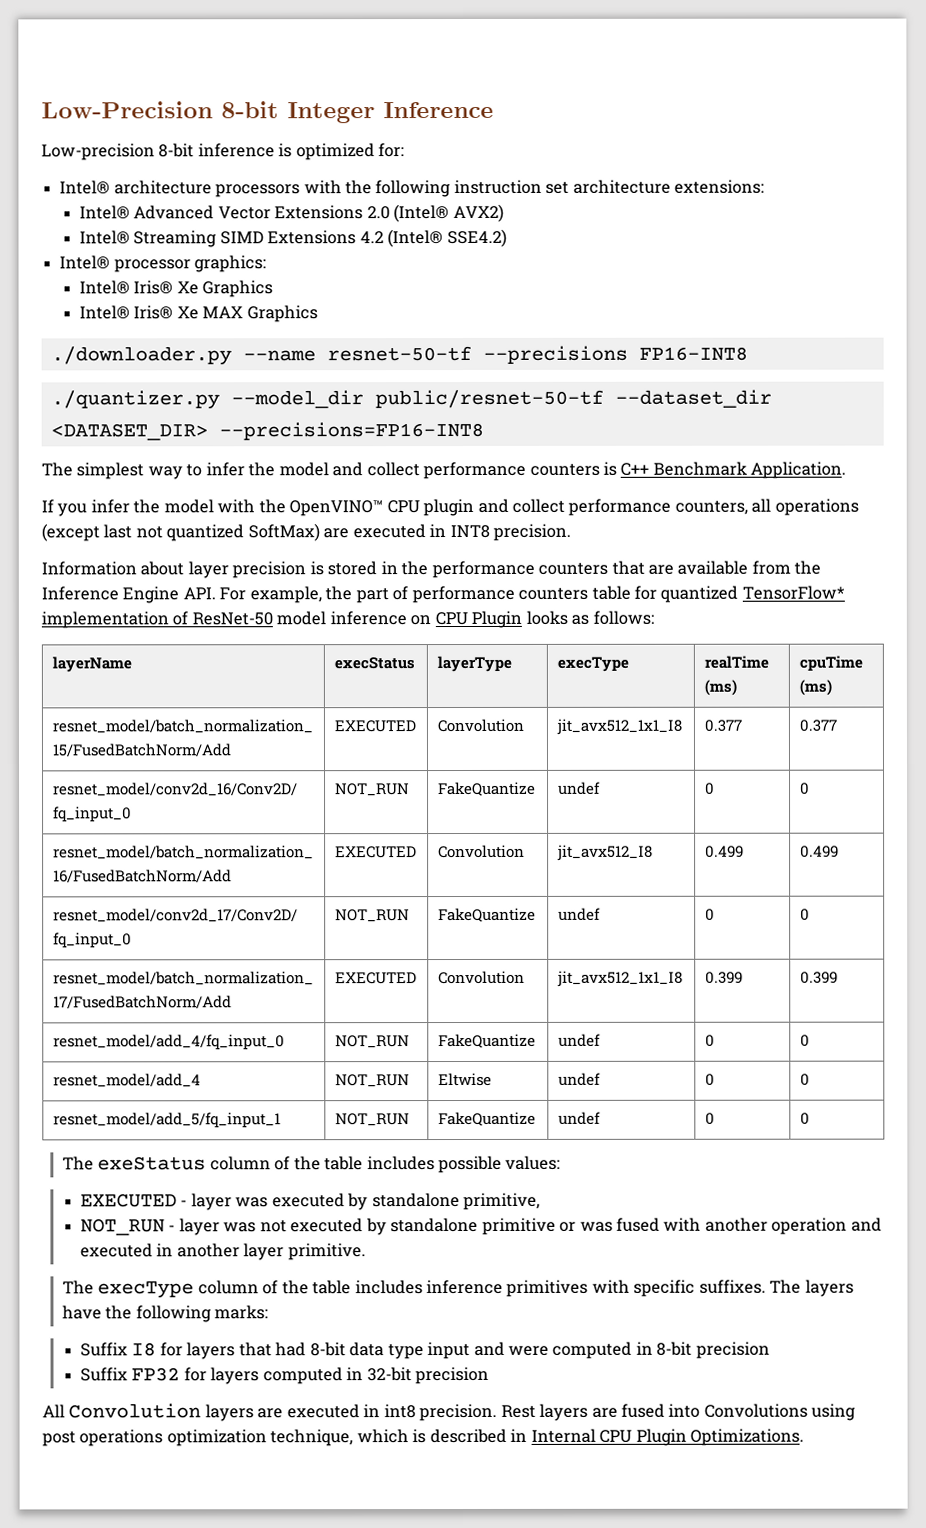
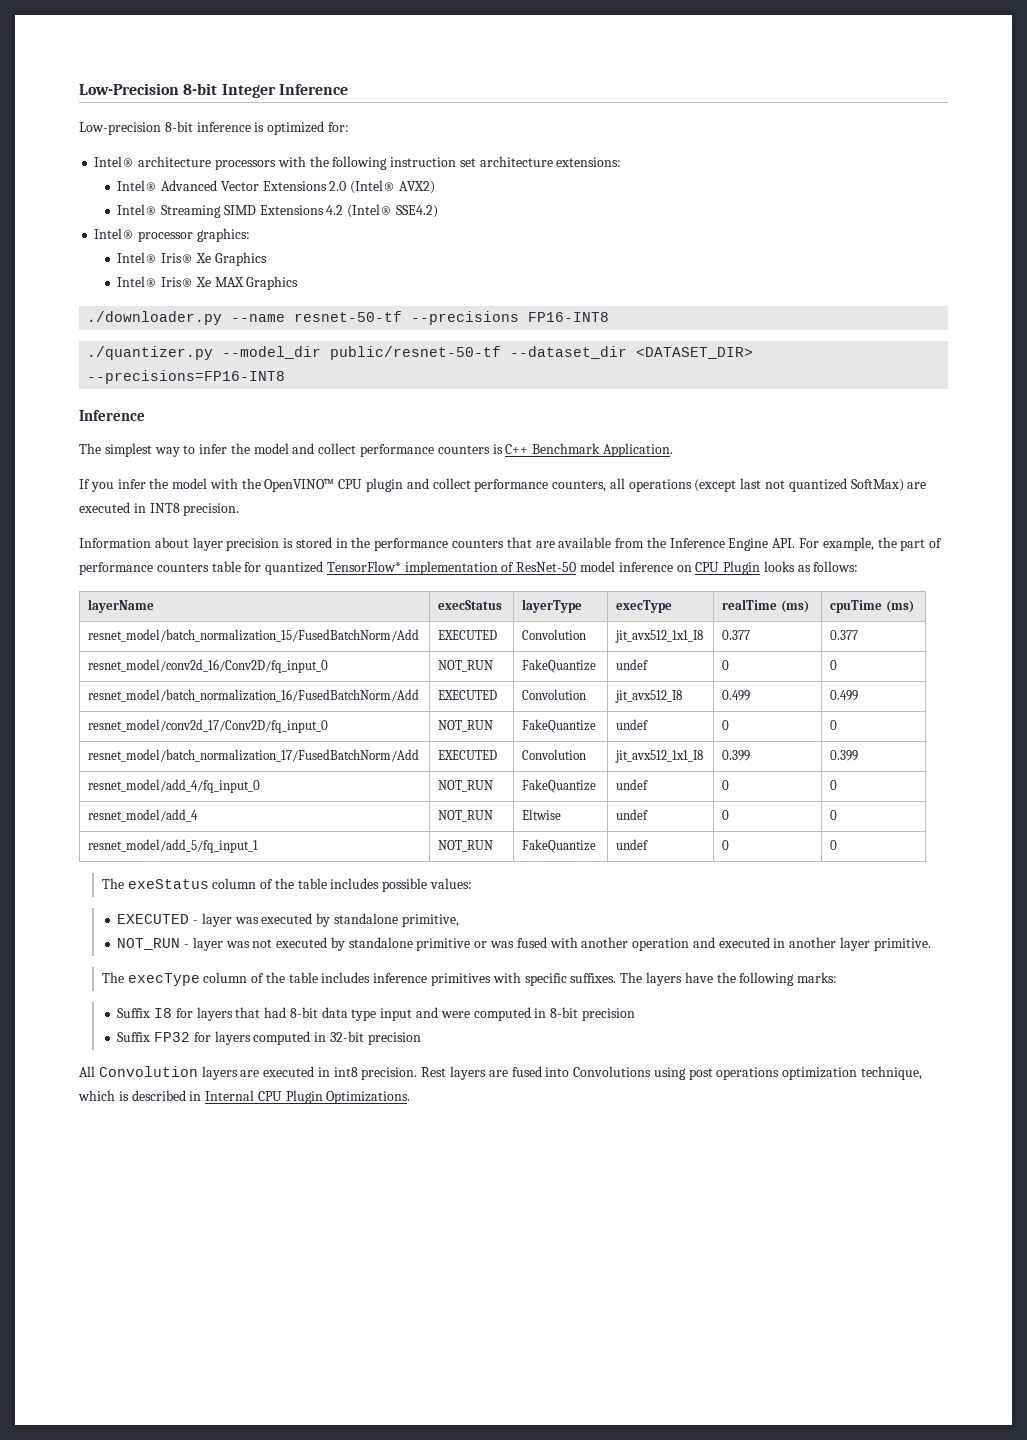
  ./quantizer.py --model_dir public/resnet-50-tf --dataset_dir <DATASET_DIR> --precisions=FP16-INT8
+ Inference

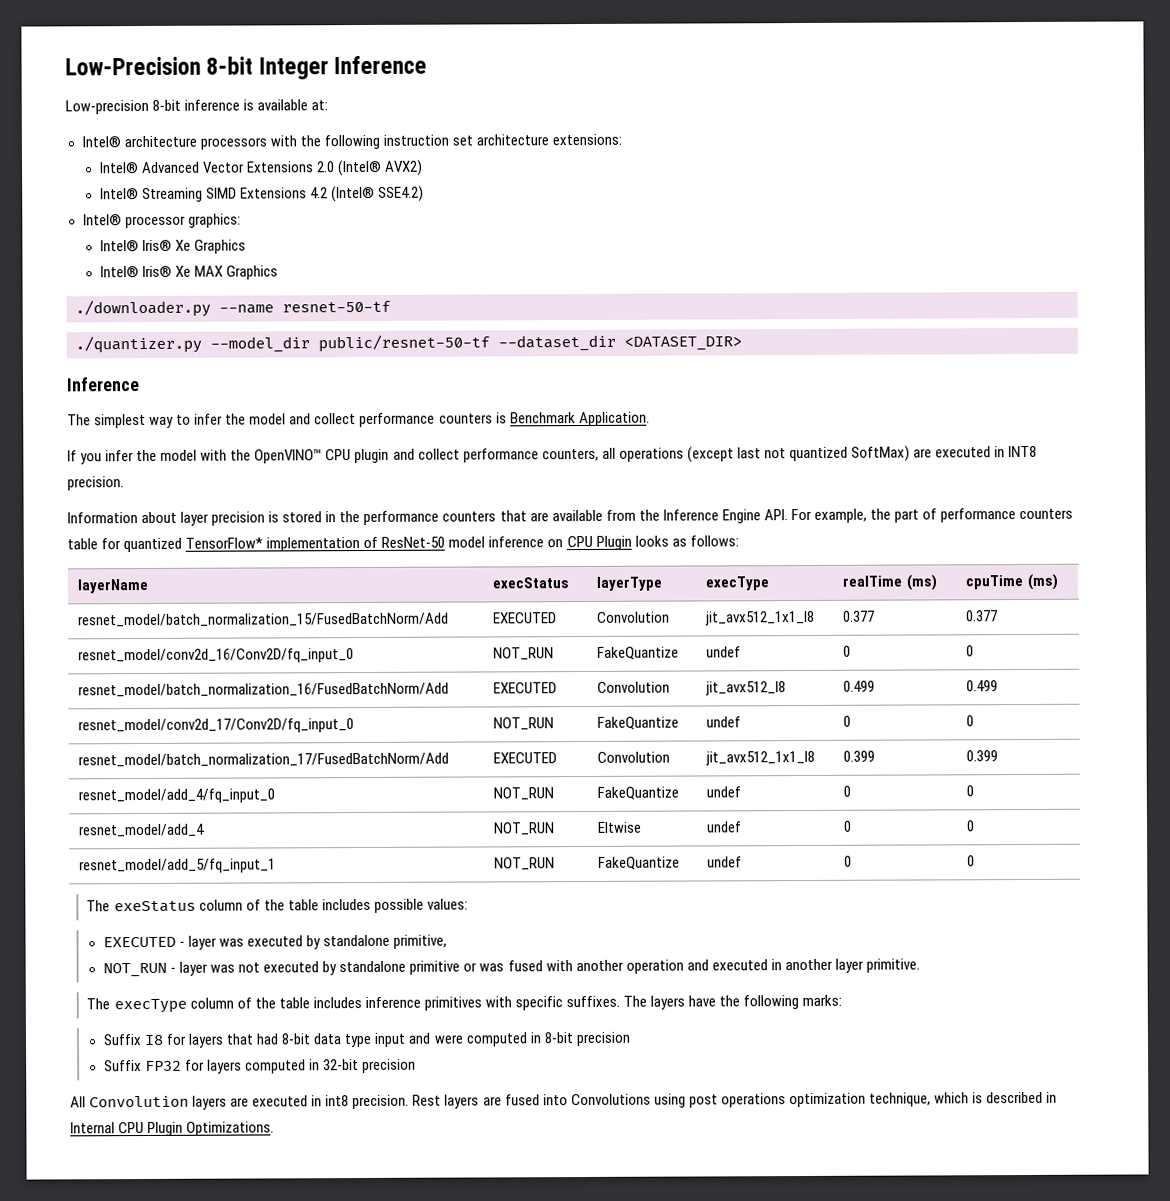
- Low-precision 8-bit inference is optimized for:
+ Low-precision 8-bit inference is available at:
- ./downloader.py --name resnet-50-tf --precisions FP16-INT8
+ ./downloader.py --name resnet-50-tf
- ./quantizer.py --model_dir public/resnet-50-tf --dataset_dir <DATASET_DIR> --precisions=FP16-INT8
+ ./quantizer.py --model_dir public/resnet-50-tf --dataset_dir <DATASET_DIR>
- The simplest way to infer the model and collect performance counters is C++ Benchmark Application.
+ The simplest way to infer the model and collect performance counters is Benchmark Application.

